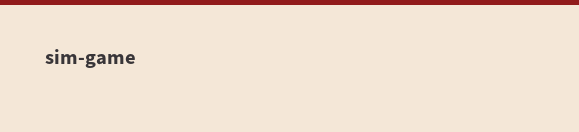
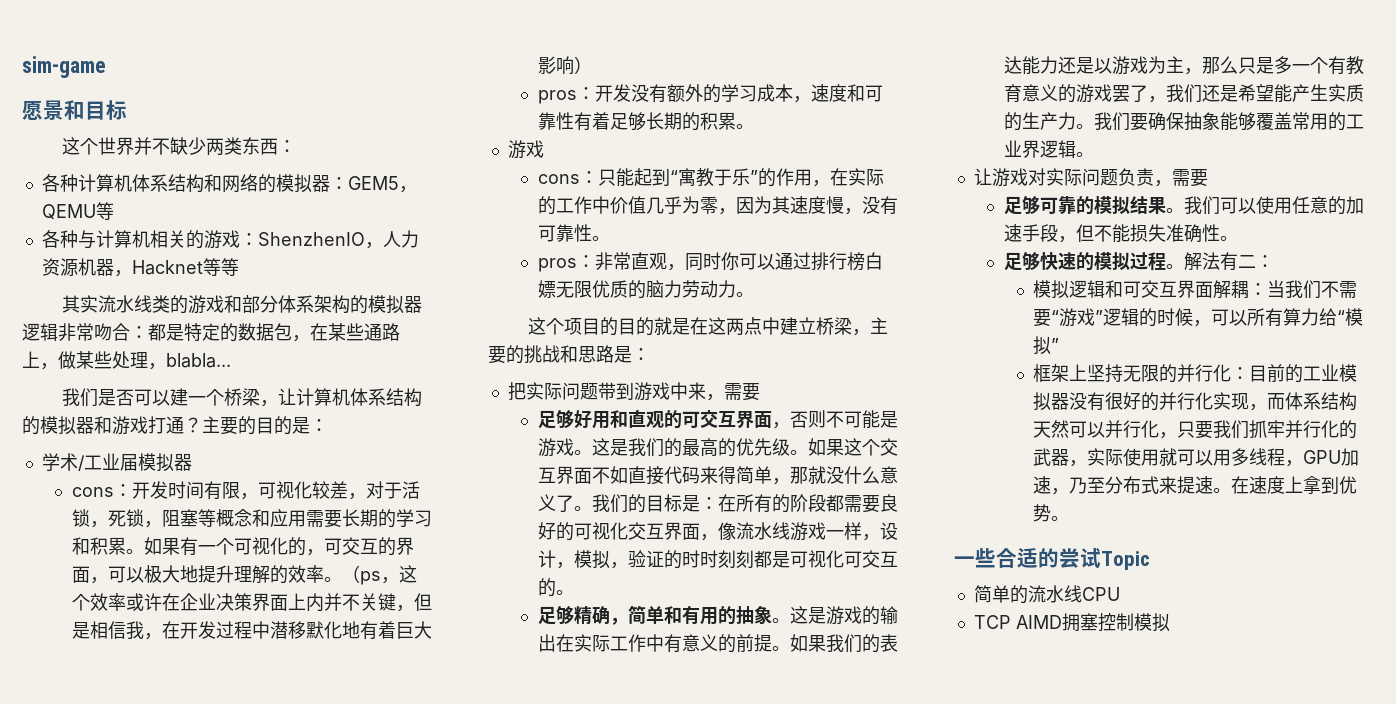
+ 愿景和目标
+ 这个世界并不缺少两类东西：
+ 各种计算机体系结构和网络的模拟器：GEM5，QEMU等
+ 各种与计算机相关的游戏：ShenzhenIO，人力资源机器，Hacknet等等
+ 其实流水线类的游戏和部分体系架构的模拟器逻辑非常吻合：都是特定的数据包，在某些通路上，做某些处理，blabla...
+ 我们是否可以建一个桥梁，让计算机体系结构的模拟器和游戏打通？主要的目的是：
+ 学术/工业届模拟器
+ cons：开发时间有限，可视化较差，对于活锁，死锁，阻塞等概念和应用需要长期的学习和积累。如果有一个可视化的，可交互的界面，可以极大地提升理解的效率。（ps，这个效率或许在企业决策界面上内并不关键，但是相信我，在开发过程中潜移默化地有着巨大影响）
+ pros：开发没有额外的学习成本，速度和可靠性有着足够长期的积累。
+ 游戏
+ cons：只能起到“寓教于乐”的作用，在实际的工作中价值几乎为零，因为其速度慢，没有可靠性。
+ pros：非常直观，同时你可以通过排行榜白嫖无限优质的脑力劳动力。
+ 这个项目的目的就是在这两点中建立桥梁，主要的挑战和思路是：
+ 把实际问题带到游戏中来，需要
+ 足够好用和直观的可交互界面，否则不可能是游戏。这是我们的最高的优先级。如果这个交互界面不如直接代码来得简单，那就没什么意义了。我们的目标是：在所有的阶段都需要良好的可视化交互界面，像流水线游戏一样，设计，模拟，验证的时时刻刻都是可视化可交互的。
+ 足够精确，简单和有用的抽象。这是游戏的输出在实际工作中有意义的前提。如果我们的表达能力还是以游戏为主，那么只是多一个有教育意义的游戏罢了，我们还是希望能产生实质的生产力。我们要确保抽象能够覆盖常用的工业界逻辑。
+ 让游戏对实际问题负责，需要
+ 足够可靠的模拟结果。我们可以使用任意的加速手段，但不能损失准确性。
+ 足够快速的模拟过程。解法有二：
+ 模拟逻辑和可交互界面解耦：当我们不需要“游戏”逻辑的时候，可以所有算力给“模拟”
+ 框架上坚持无限的并行化：目前的工业模拟器没有很好的并行化实现，而体系结构天然可以并行化，只要我们抓牢并行化的武器，实际使用就可以用多线程，GPU加速，乃至分布式来提速。在速度上拿到优势。
+ 一些合适的尝试Topic
+ 简单的流水线CPU
+ TCP AIMD拥塞控制模拟

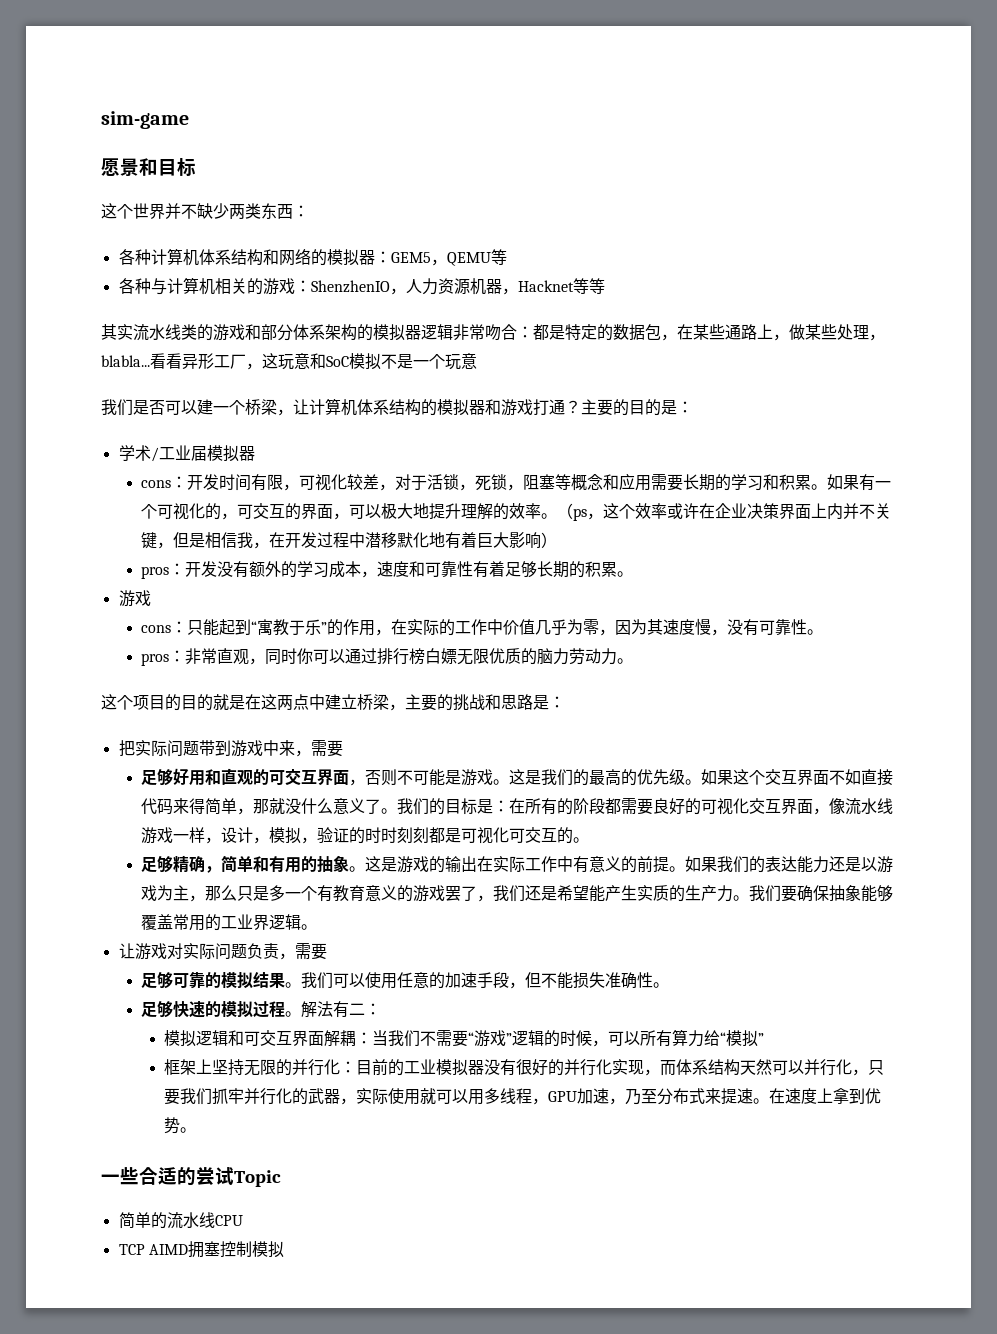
+ 看看异形工厂，这玩意和SoC模拟不是一个玩意

